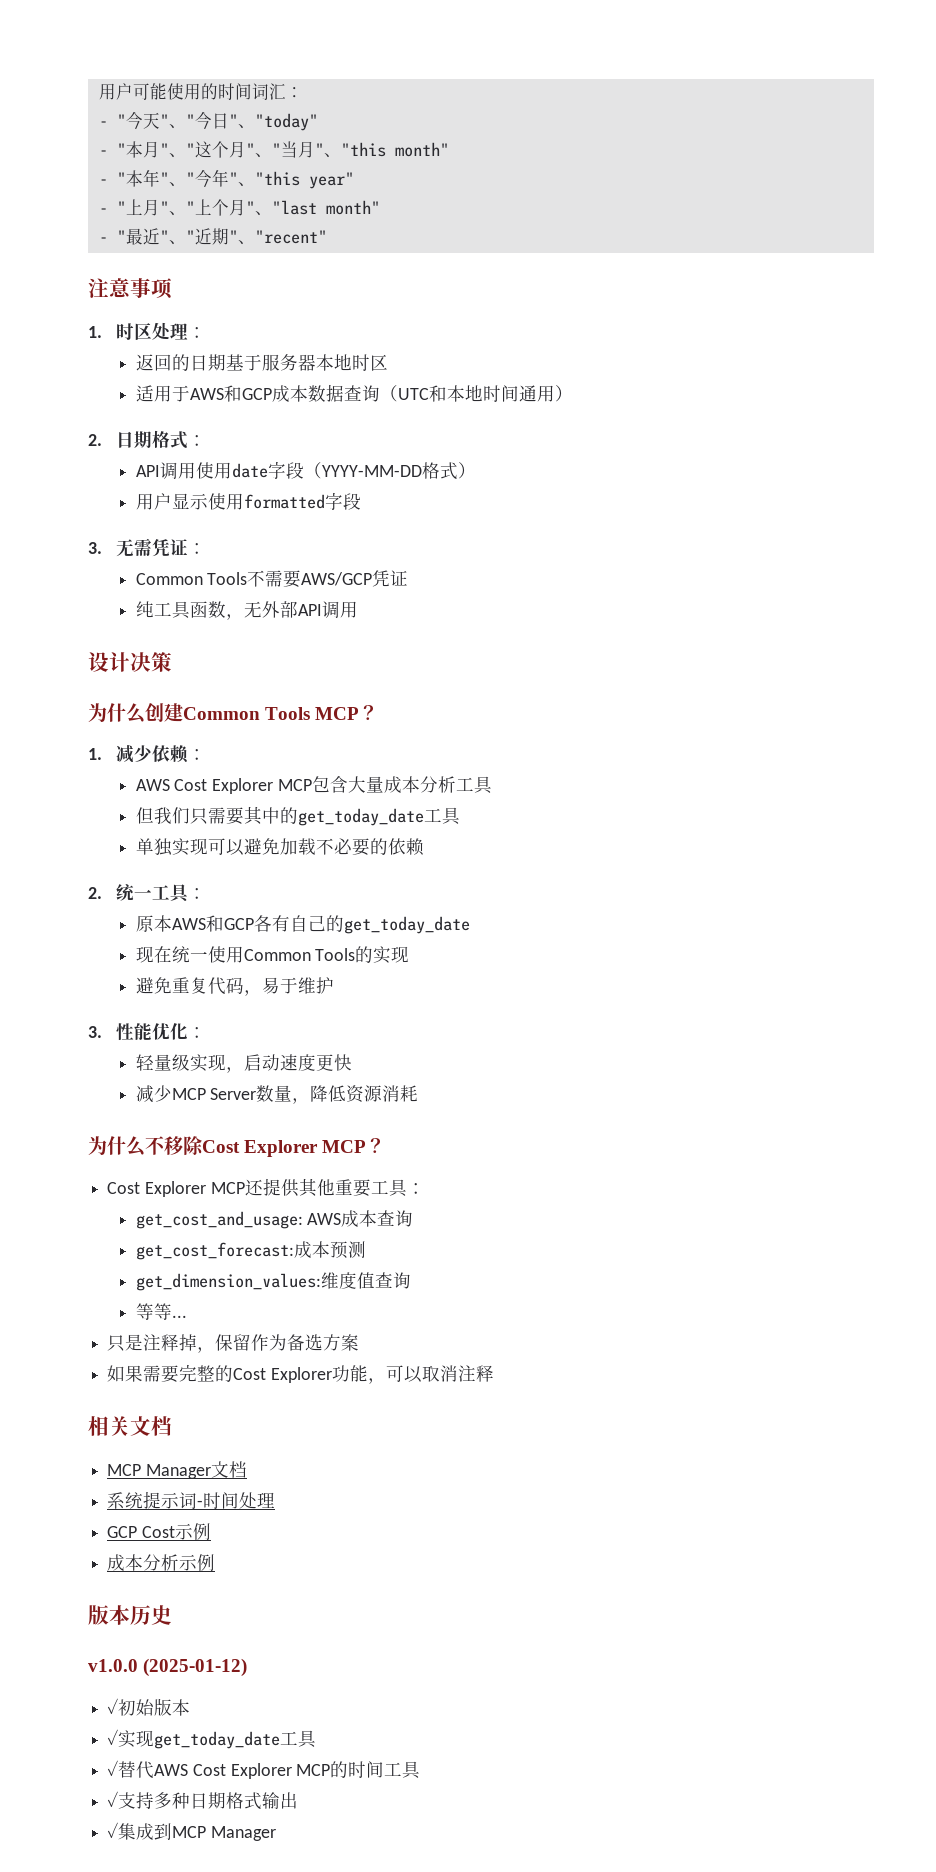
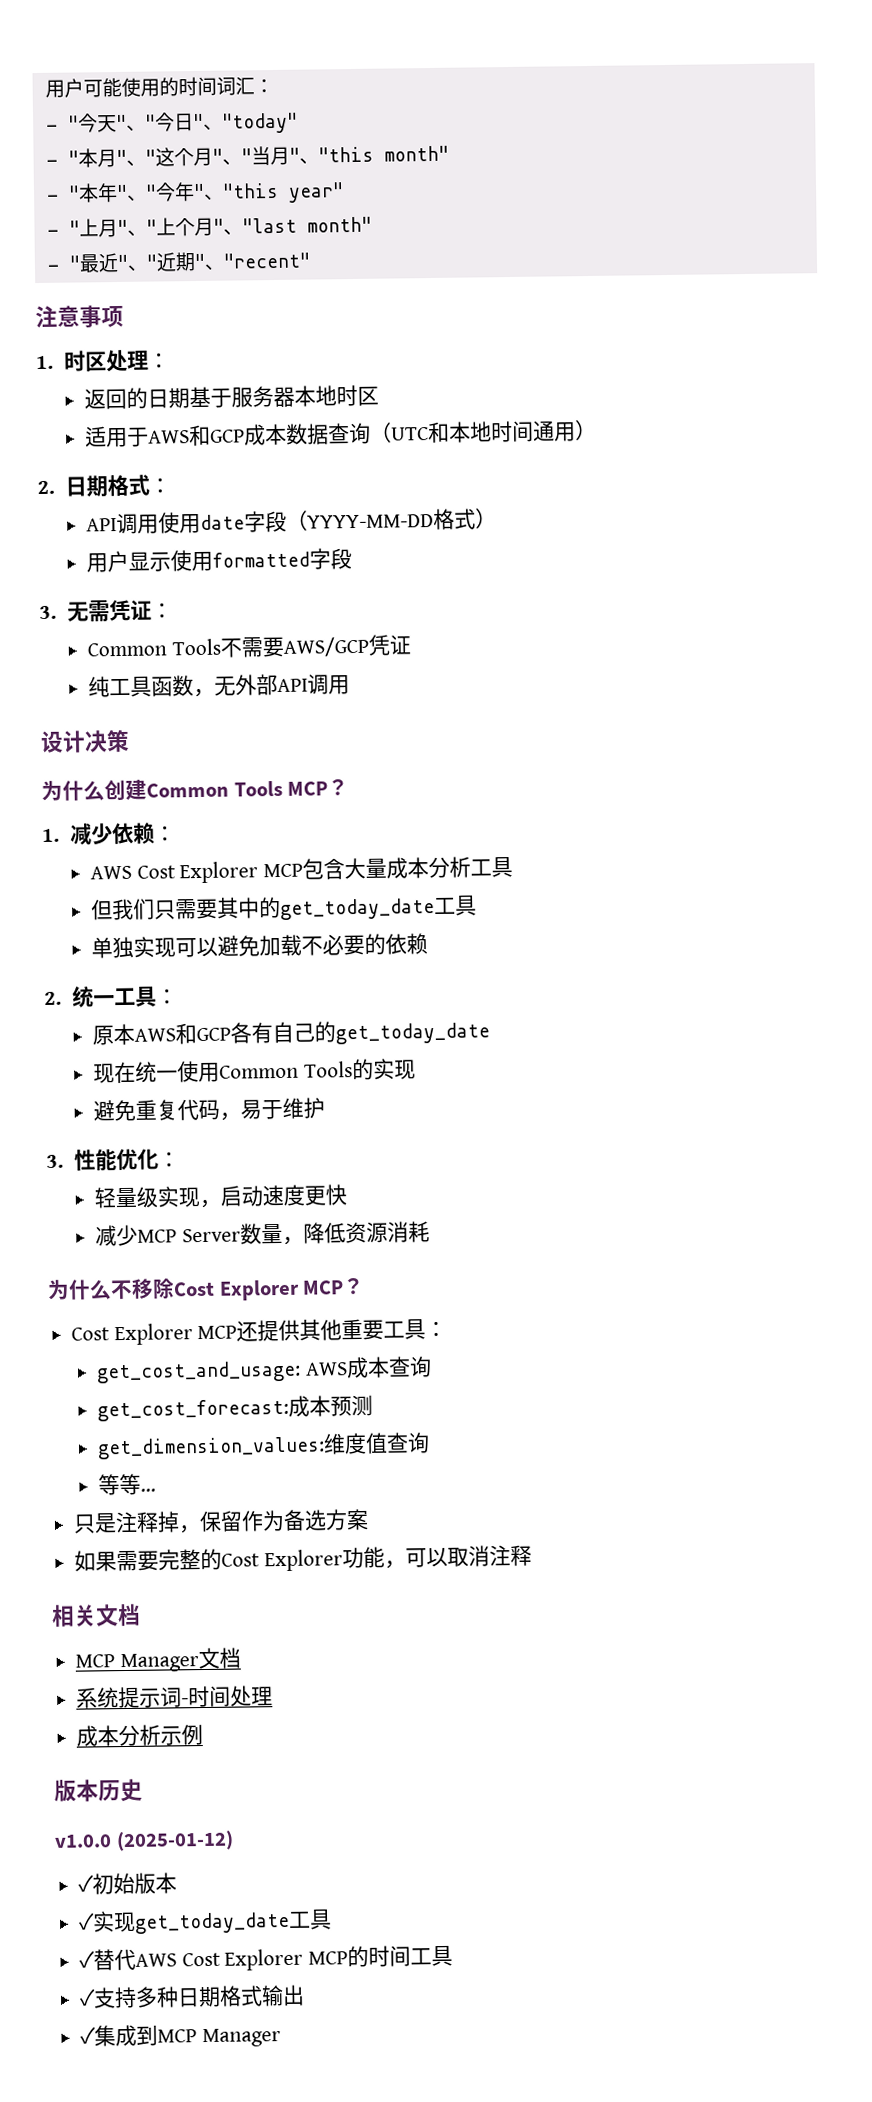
- GCP Cost示例

